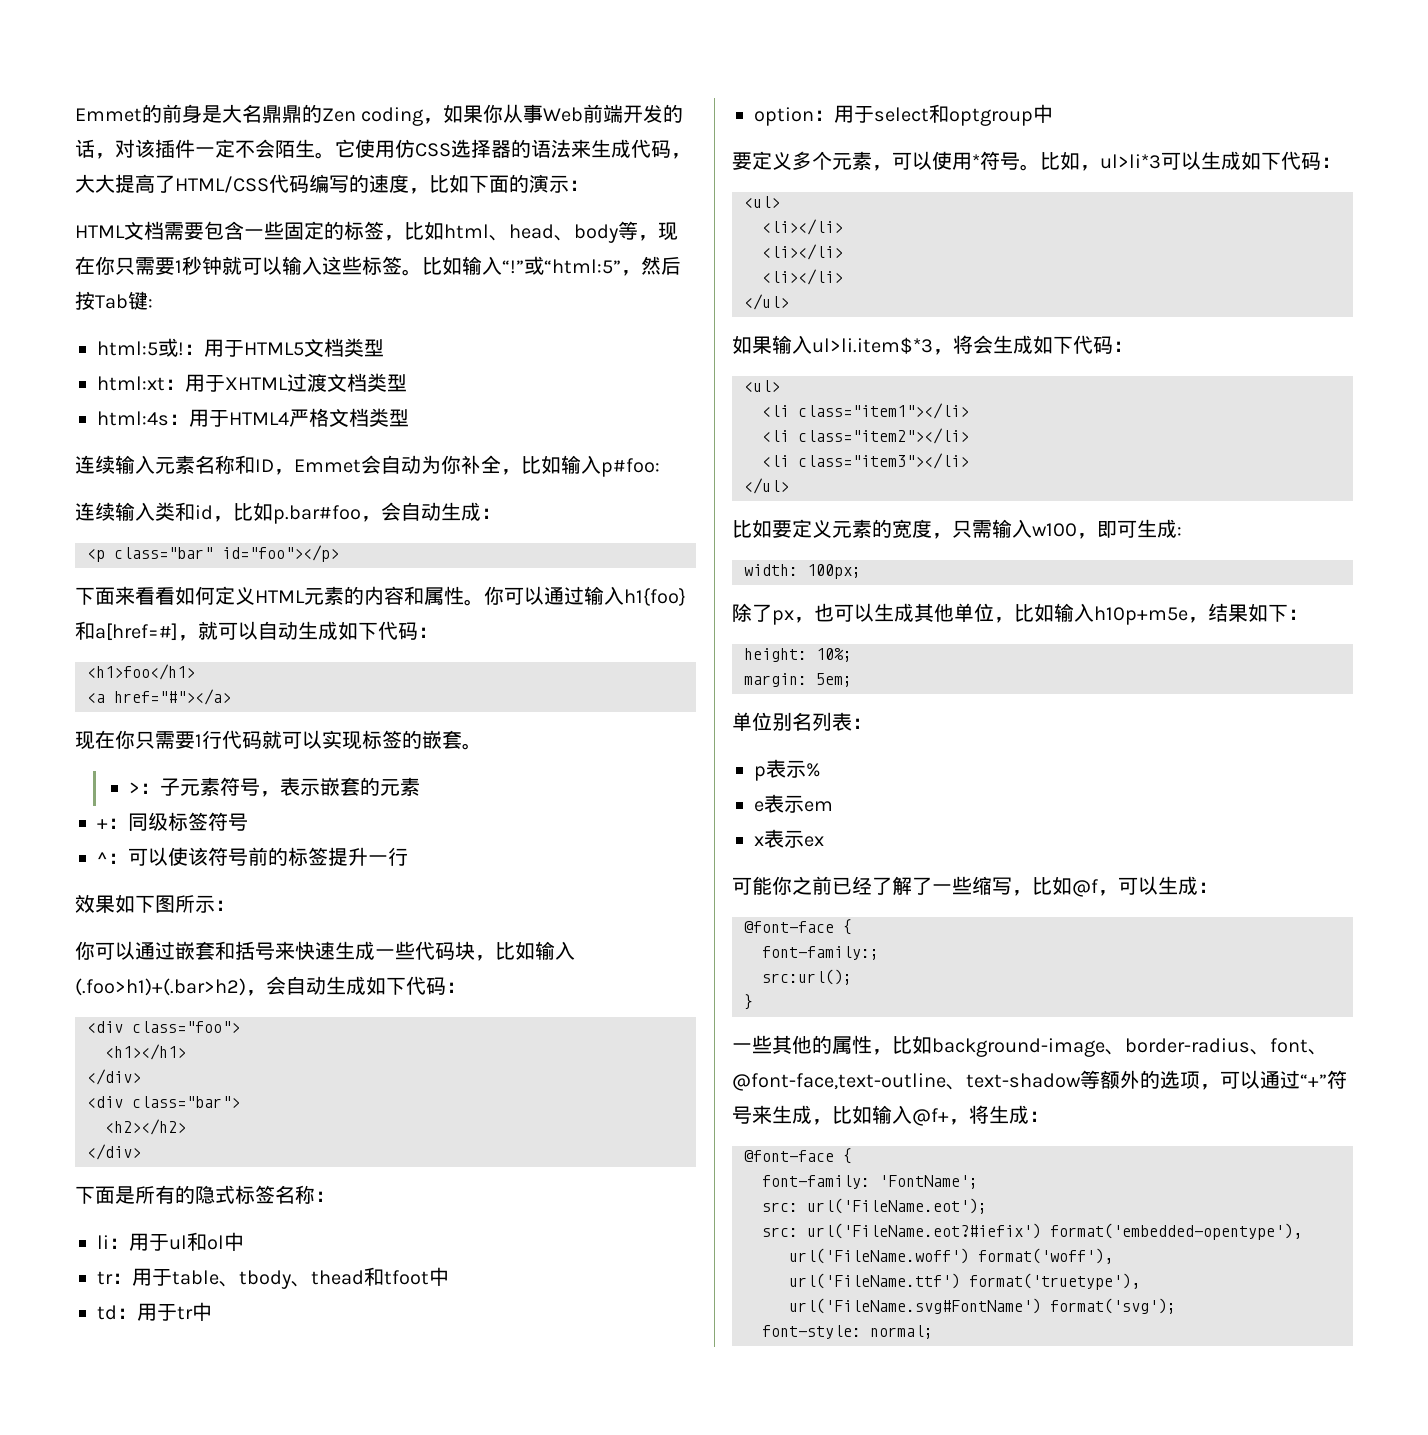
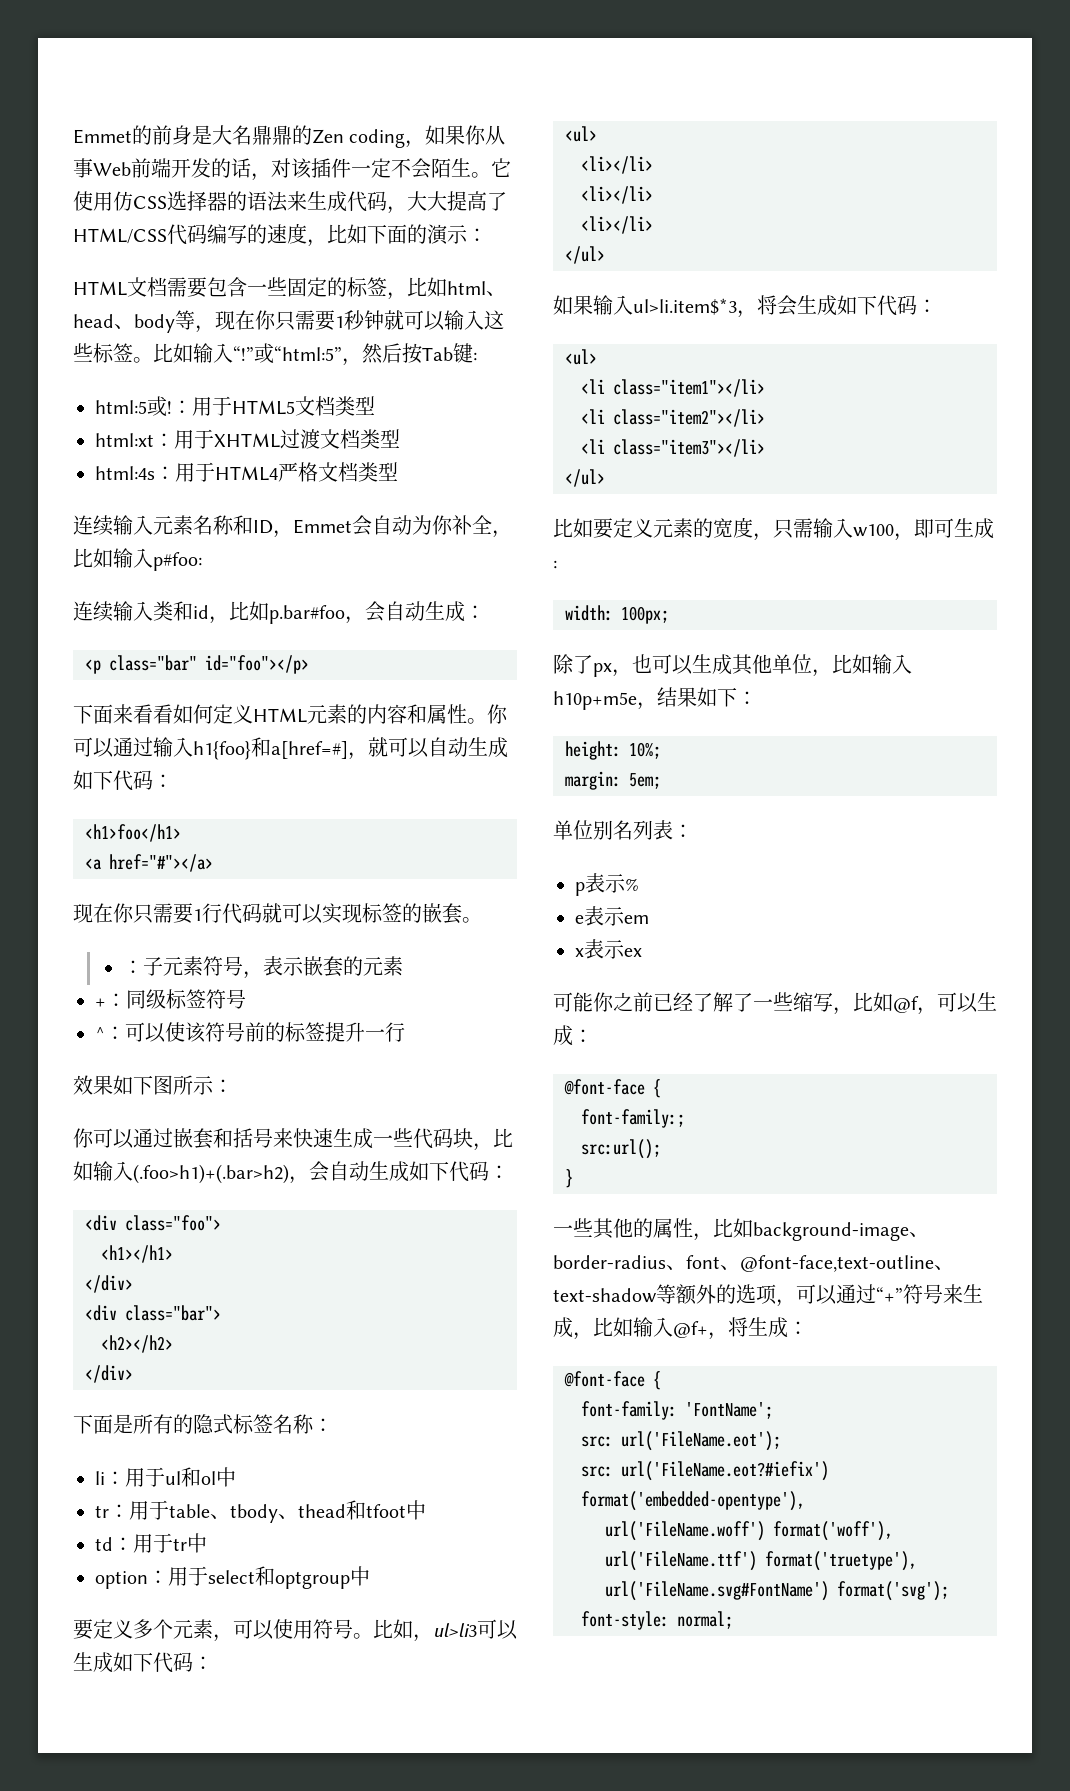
- >：子元素符号，表示嵌套的元素
+ ：子元素符号，表示嵌套的元素
- 要定义多个元素，可以使用*符号。
+ 要定义多个元素，可以使用符号。
- 比如，ul>li*3可以生成如下代码：
+ 比如，ul>li3可以生成如下代码：

